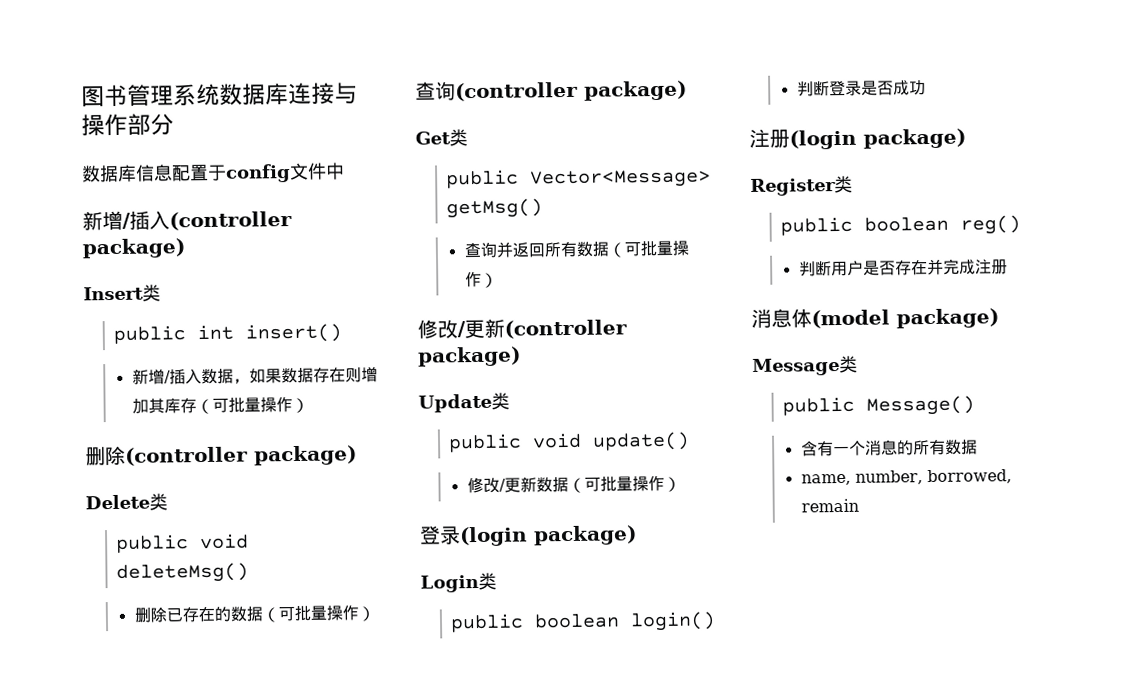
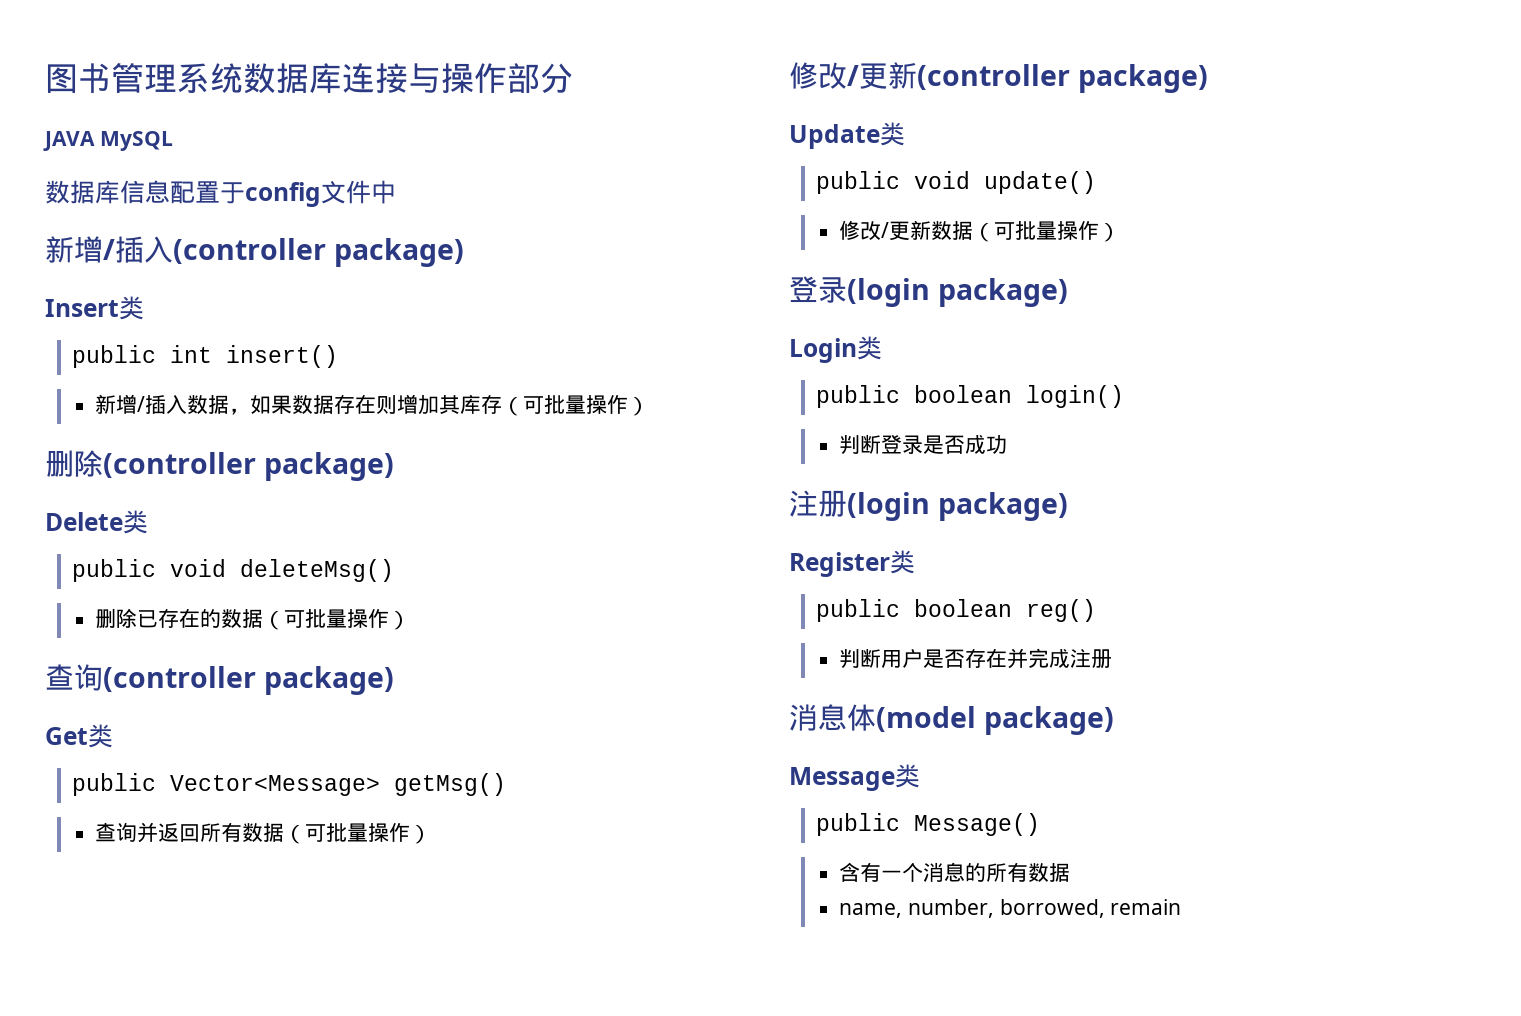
+ JAVA MySQL

